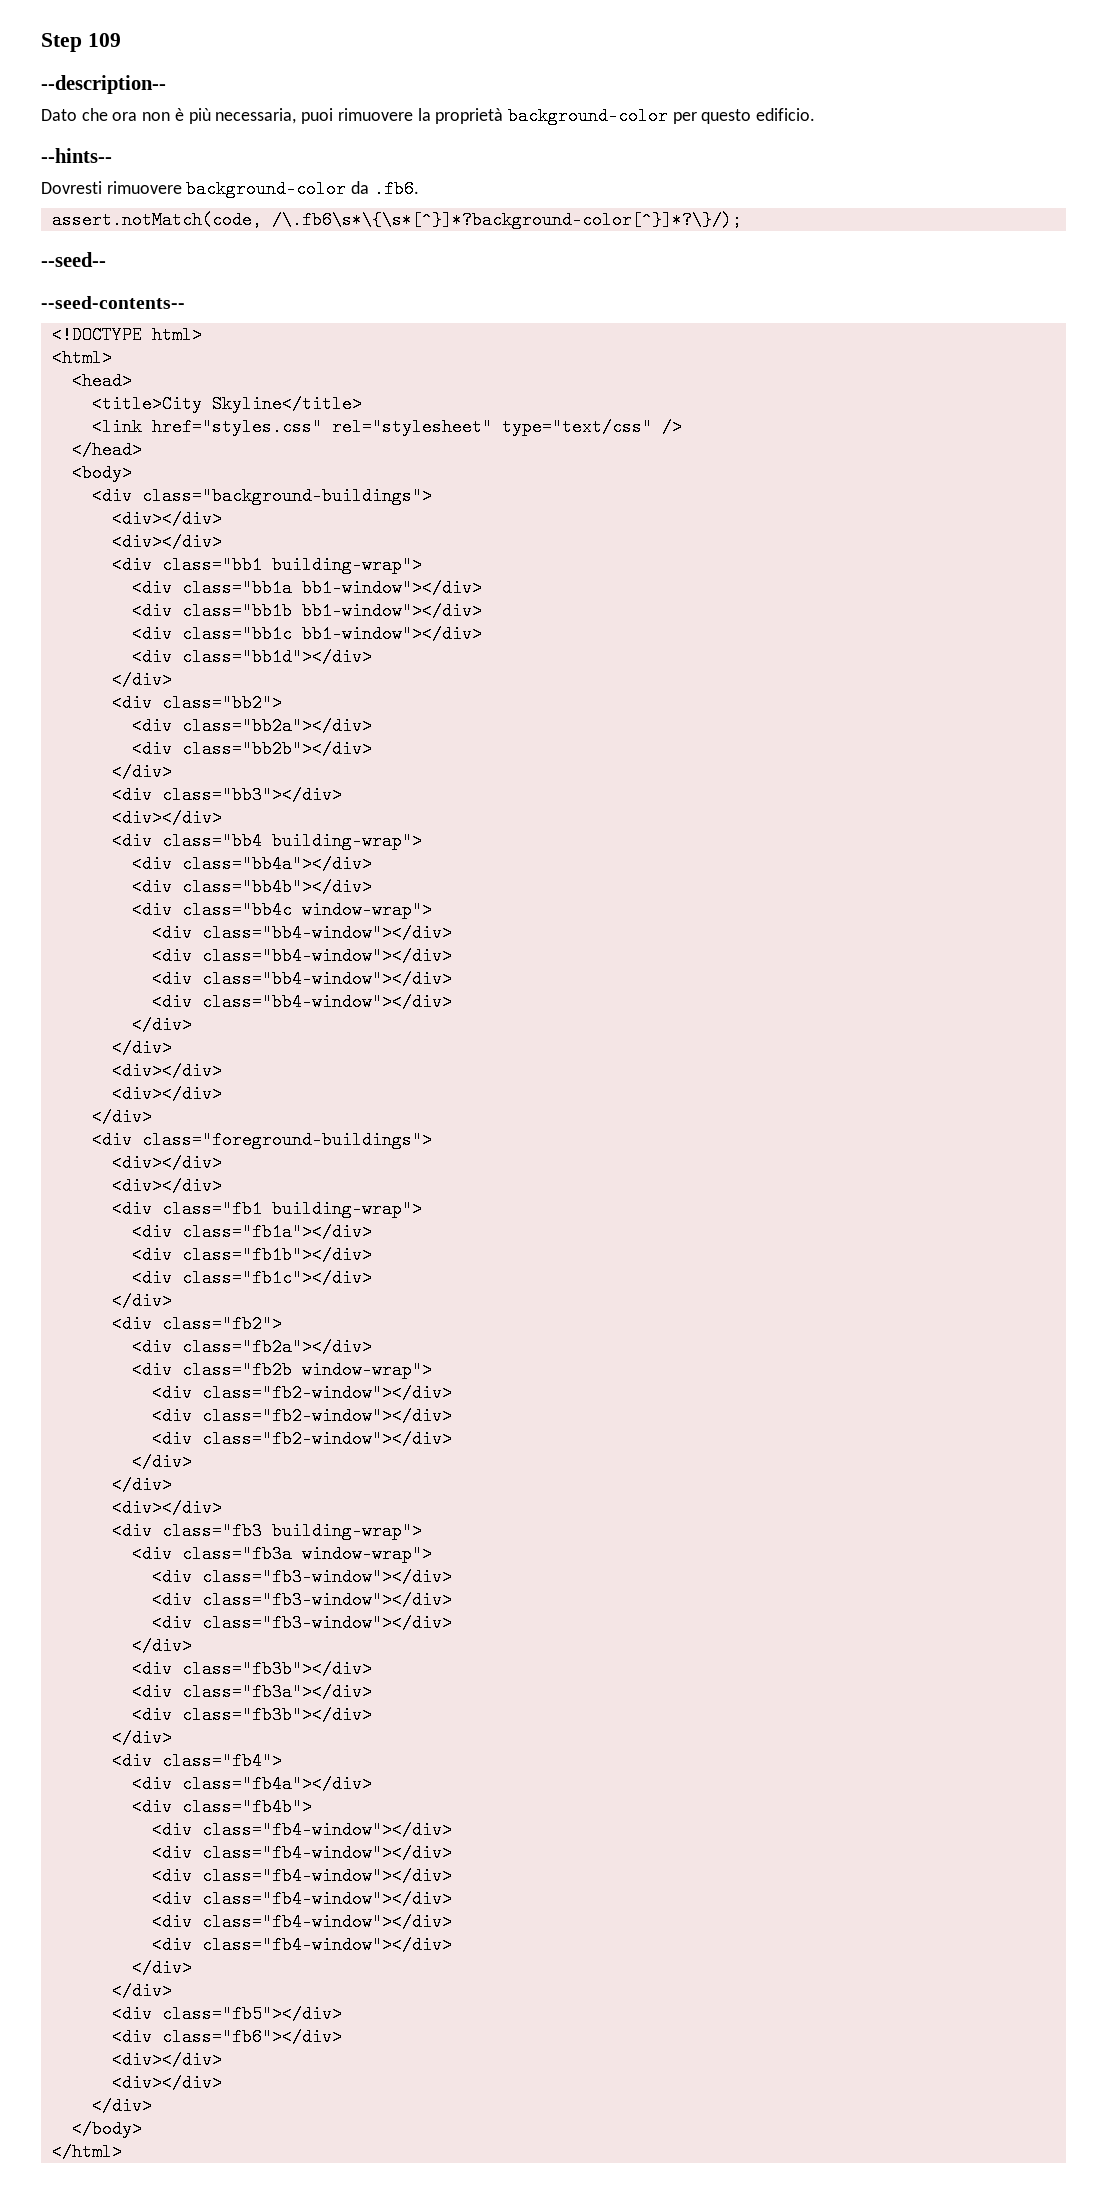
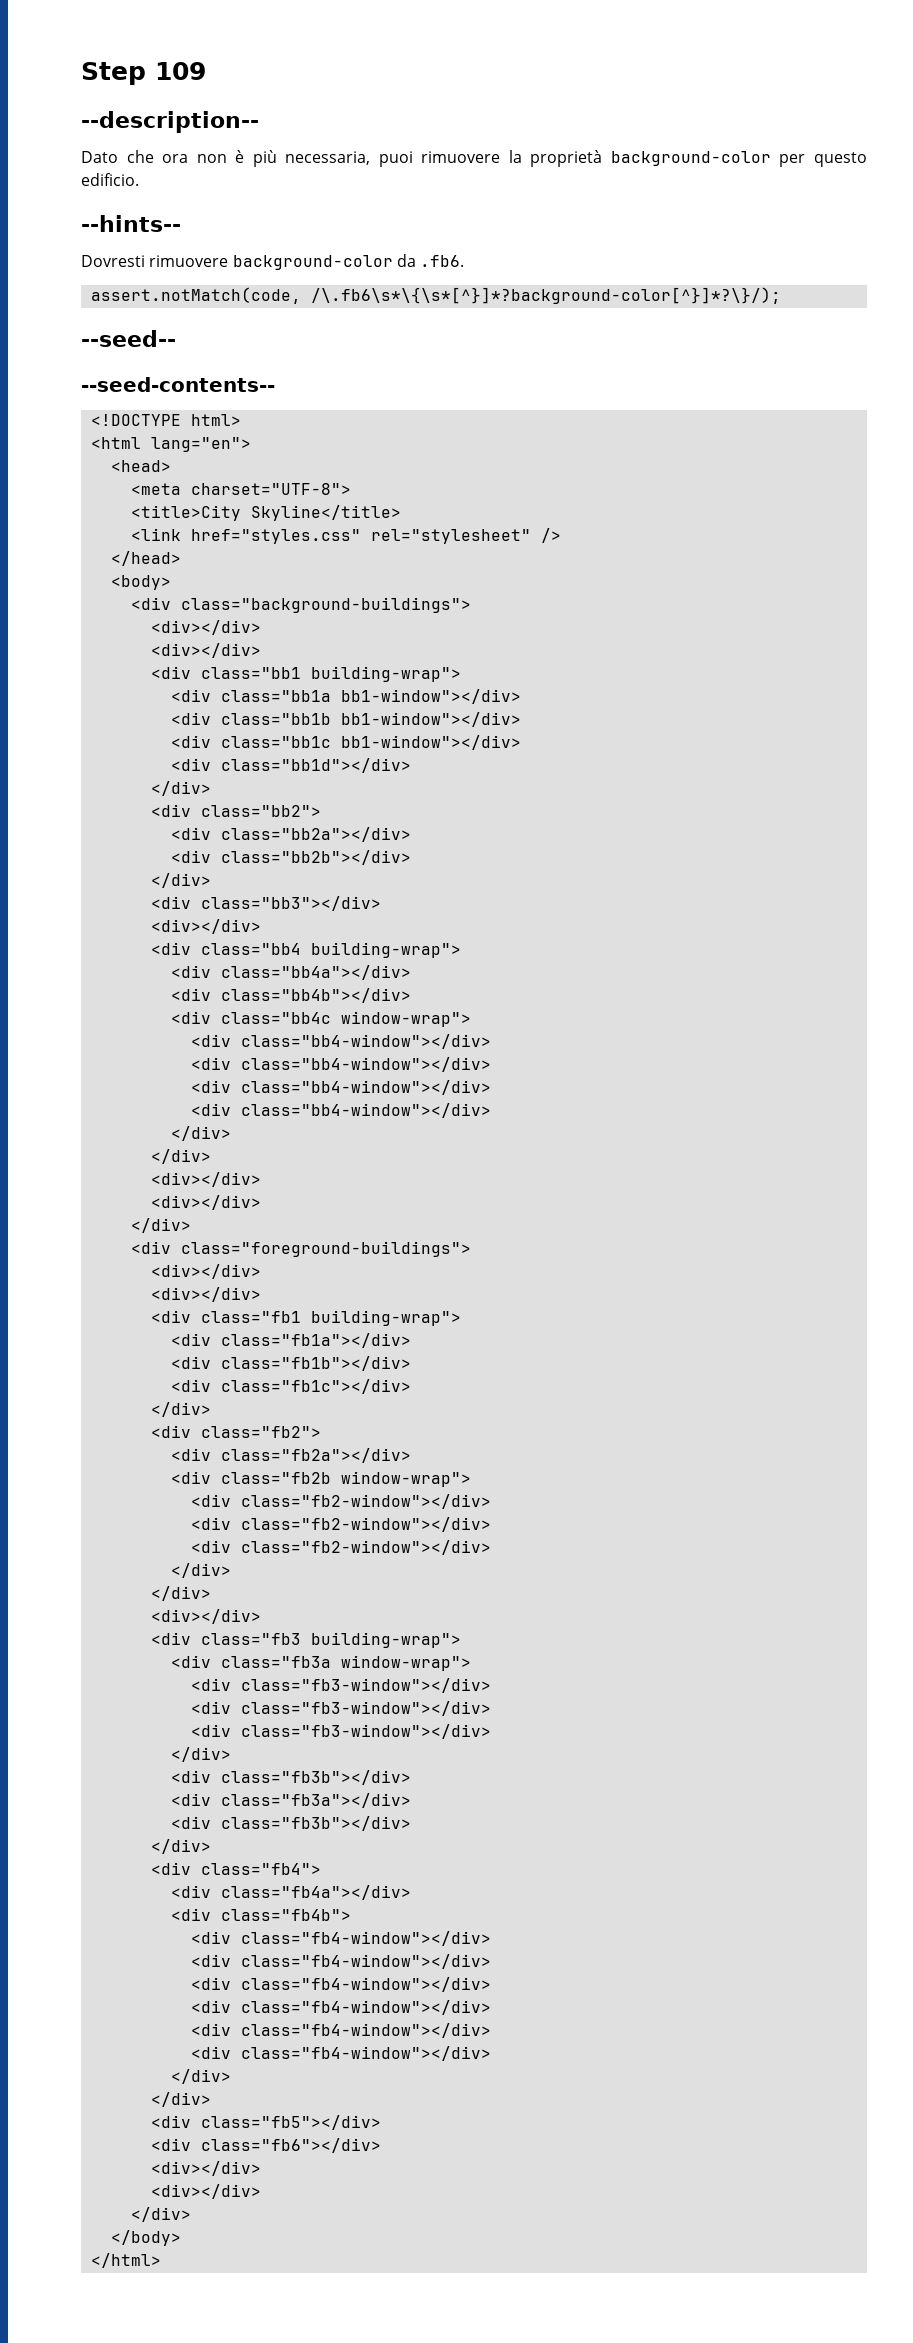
- <html>
+ <html lang="en">
+ <meta charset="UTF-8">
- <link href="styles.css" rel="stylesheet" type="text/css" />
+ <link href="styles.css" rel="stylesheet" />

